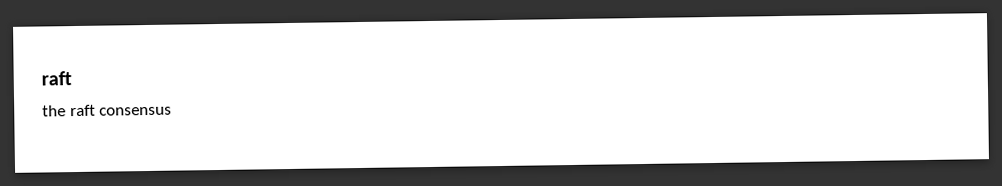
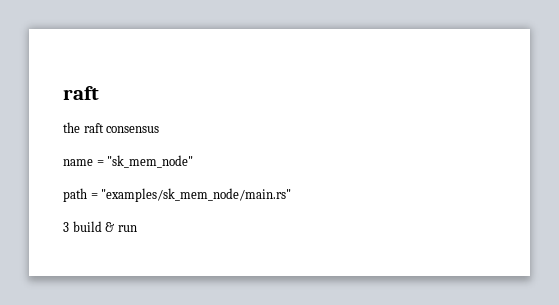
+ name = "sk_mem_node"
+ path = "examples/sk_mem_node/main.rs"
+ 3 build & run

